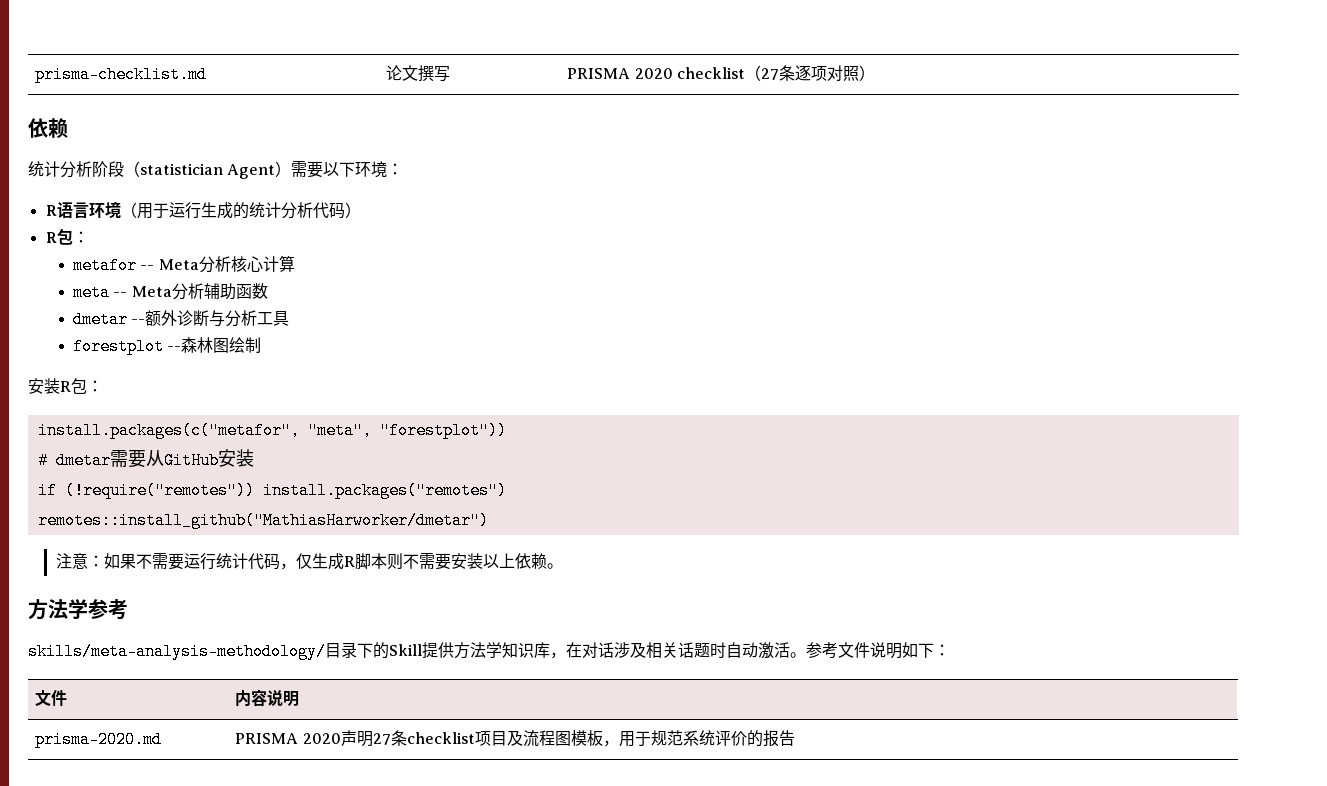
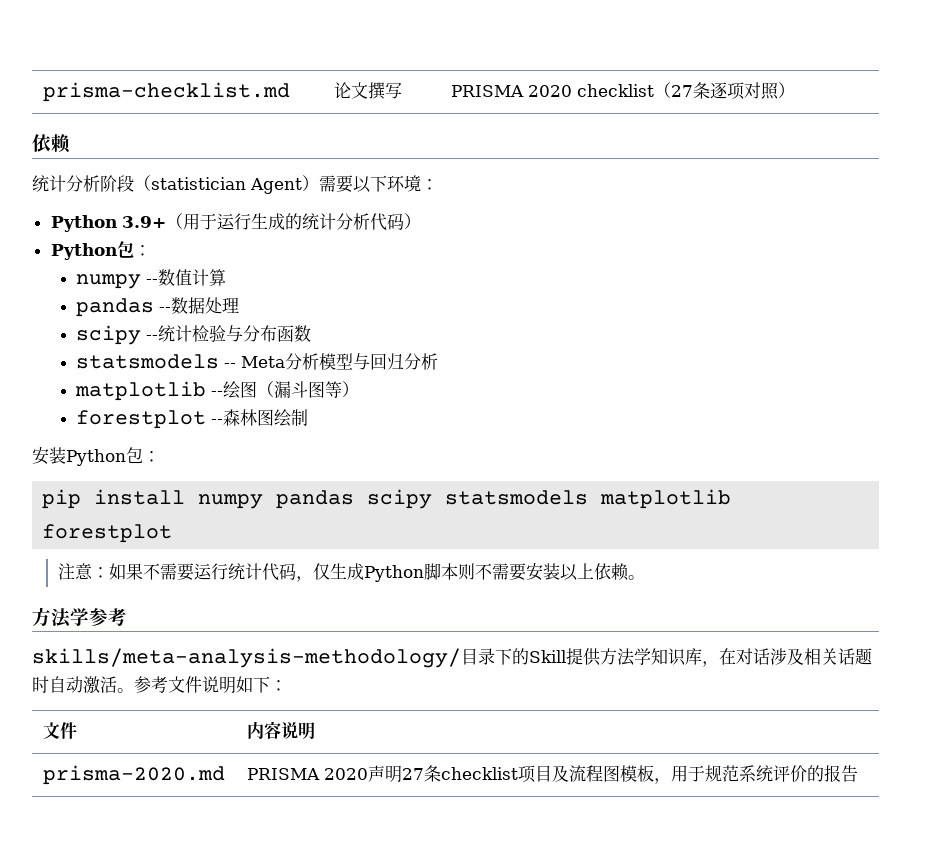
- R语言环境（用于运行生成的统计分析代码）
- R包：
- metafor -- Meta分析核心计算
- meta -- Meta分析辅助函数
- dmetar --额外诊断与分析工具
+ Python 3.9+（用于运行生成的统计分析代码）
+ Python包：
+ numpy --数值计算
+ pandas --数据处理
+ scipy --统计检验与分布函数
+ statsmodels -- Meta分析模型与回归分析
+ matplotlib --绘图（漏斗图等）
- 安装R包：
- install.packages(c("metafor", "meta", "forestplot"))
- # dmetar需要从GitHub安装
- if (!require("remotes")) install.packages("remotes")
- remotes::install_github("MathiasHarworker/dmetar")
+ 安装Python包：
+ pip install numpy pandas scipy statsmodels matplotlib forestplot
- 注意：如果不需要运行统计代码，仅生成R脚本则不需要安装以上依赖。
+ 注意：如果不需要运行统计代码，仅生成Python脚本则不需要安装以上依赖。

